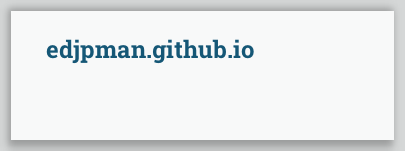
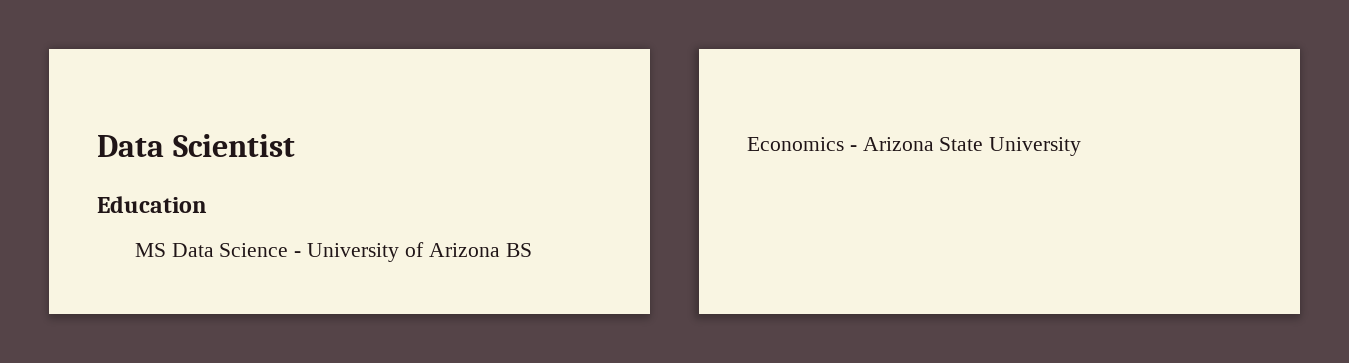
- edjpman.github.io
+ Data Scientist
+ Education
+ MS Data Science - University of Arizona BS Economics - Arizona State University

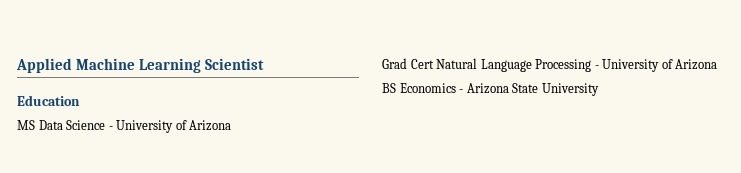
- Data Scientist
+ Applied Machine Learning Scientist
- MS Data Science - University of Arizona BS Economics - Arizona State University
+ MS Data Science - University of Arizona
+ Grad Cert Natural Language Processing - University of Arizona
+ BS Economics - Arizona State University

